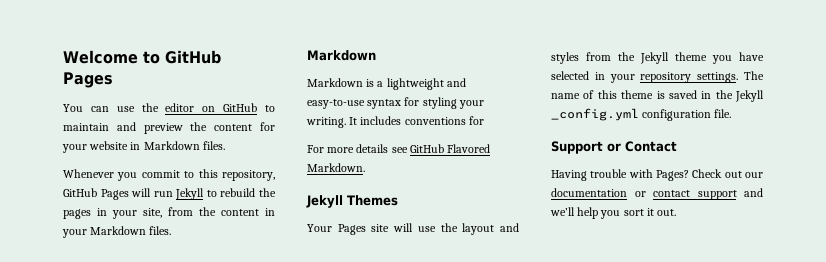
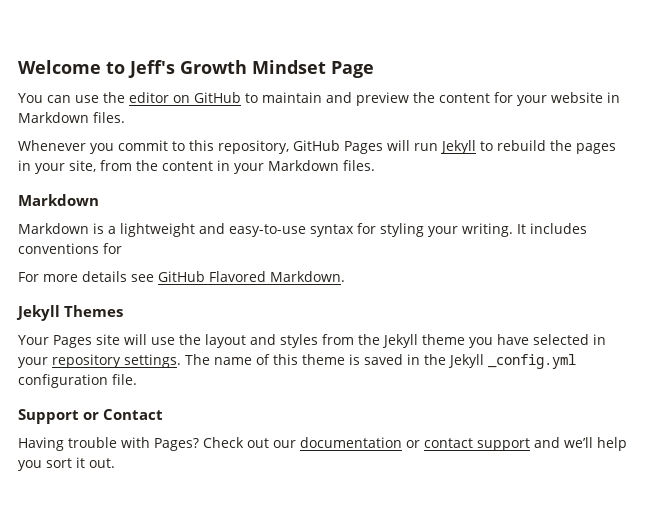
- Welcome to GitHub Pages
+ Welcome to Jeff's Growth Mindset Page

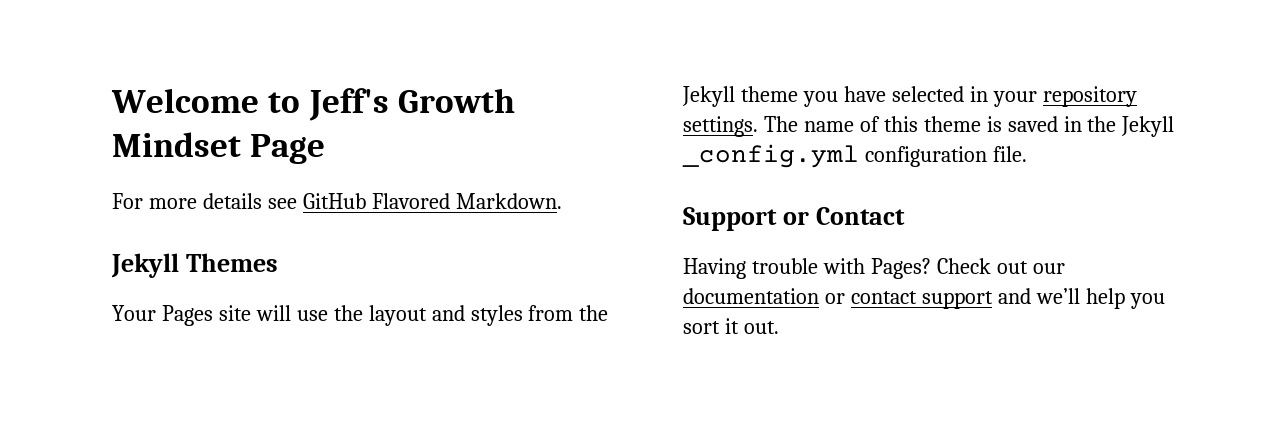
- You can use the editor on GitHub to maintain and preview the content for your website in Markdown files.
- Whenever you commit to this repository, GitHub Pages will run Jekyll to rebuild the pages in your site, from the content in your Markdown files.
- Markdown
- Markdown is a lightweight and easy-to-use syntax for styling your writing. It includes conventions for

